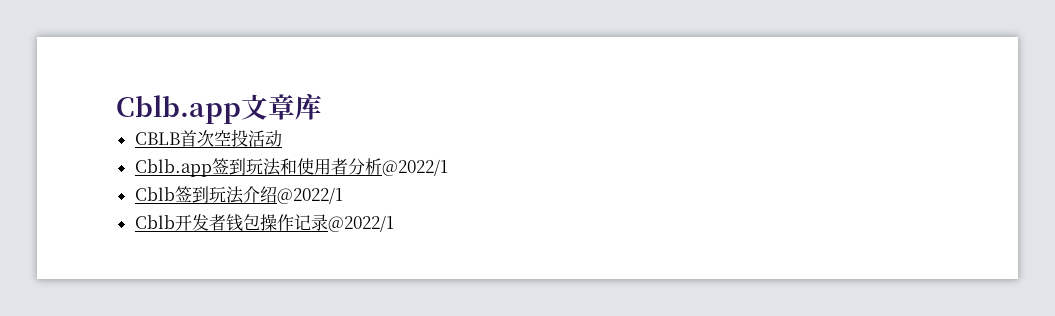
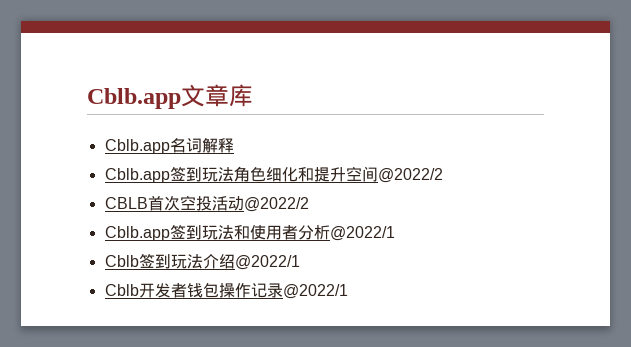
+ Cblb.app名词解释
+ Cblb.app签到玩法角色细化和提升空间@2022/2
- CBLB首次空投活动
+ CBLB首次空投活动@2022/2

